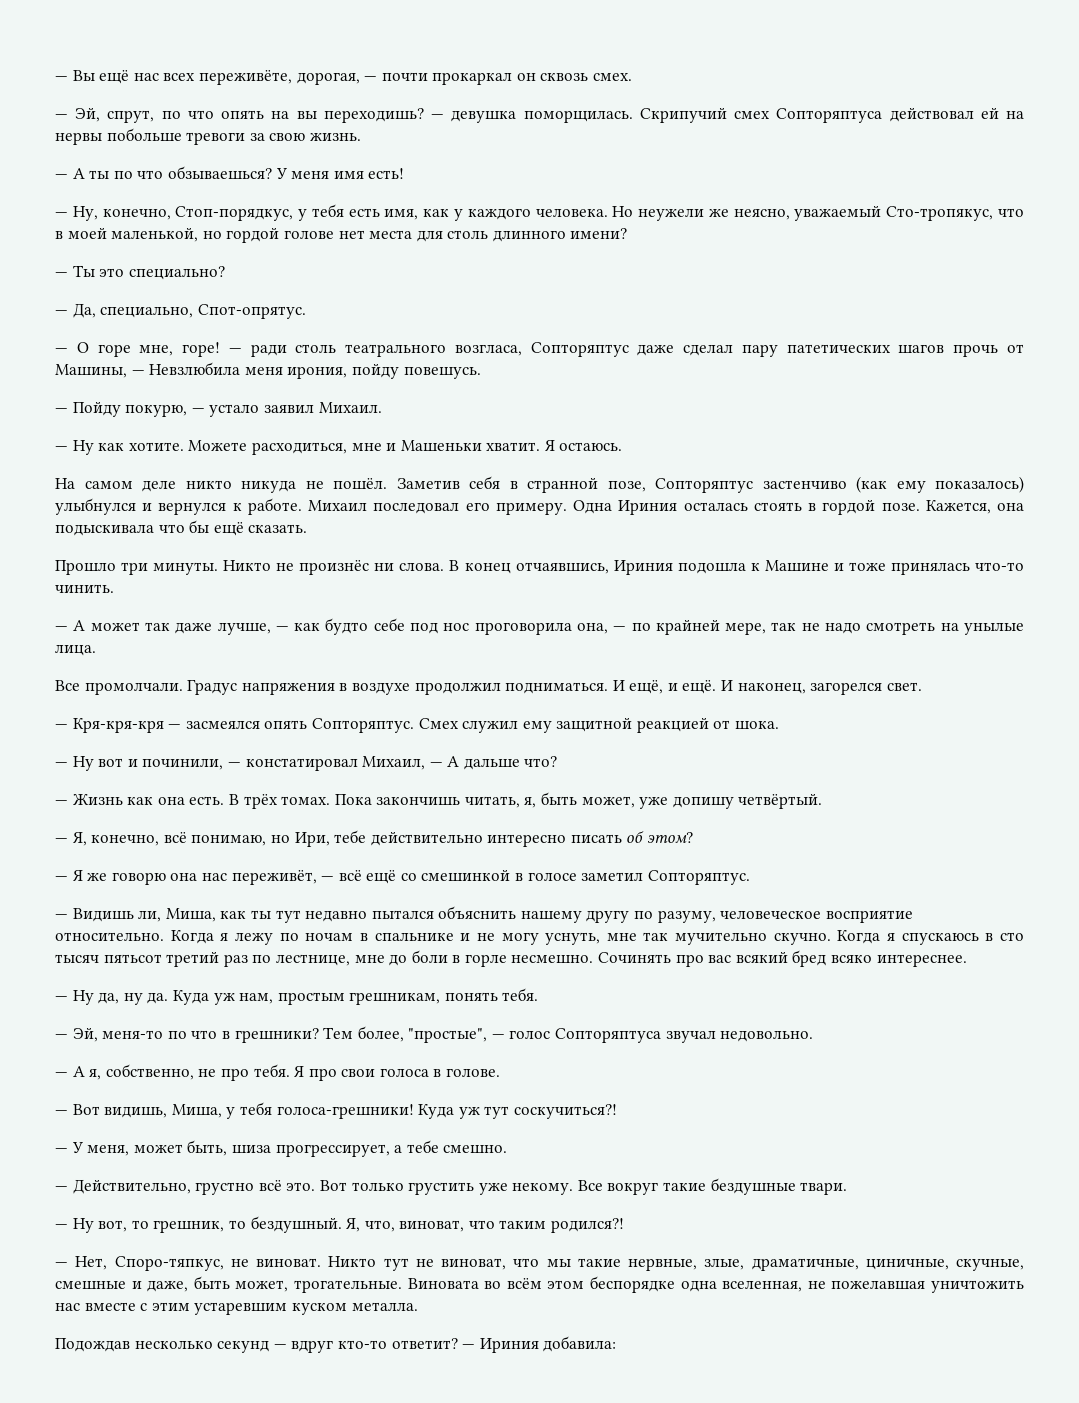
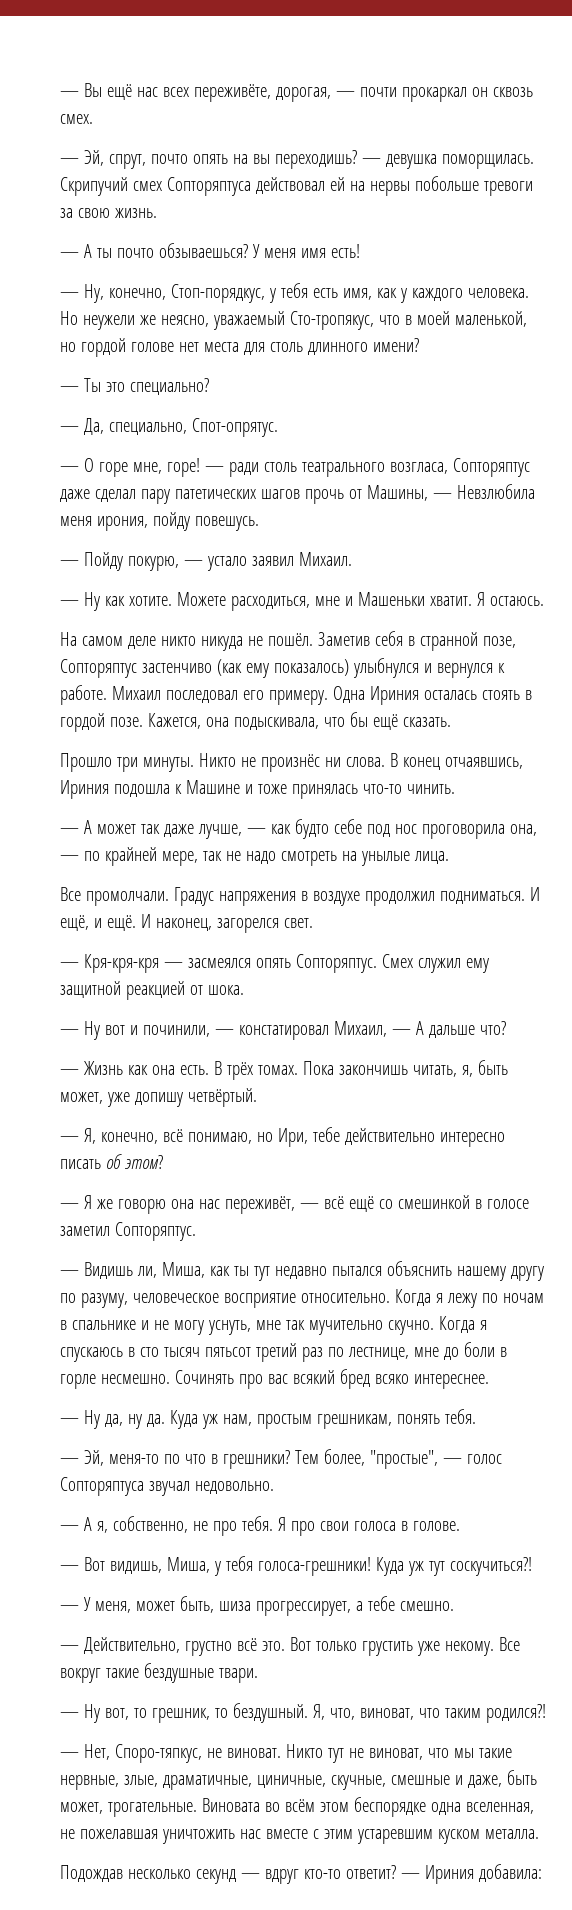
- — Эй, спрут, по что опять на вы переходишь?
+ — Эй, спрут, почто опять на вы переходишь?
- — А ты по что обзываешься?
+ — А ты почто обзываешься?
- Кажется, она подыскивала что бы ещё сказать.
+ Кажется, она подыскивала, что бы ещё сказать.

